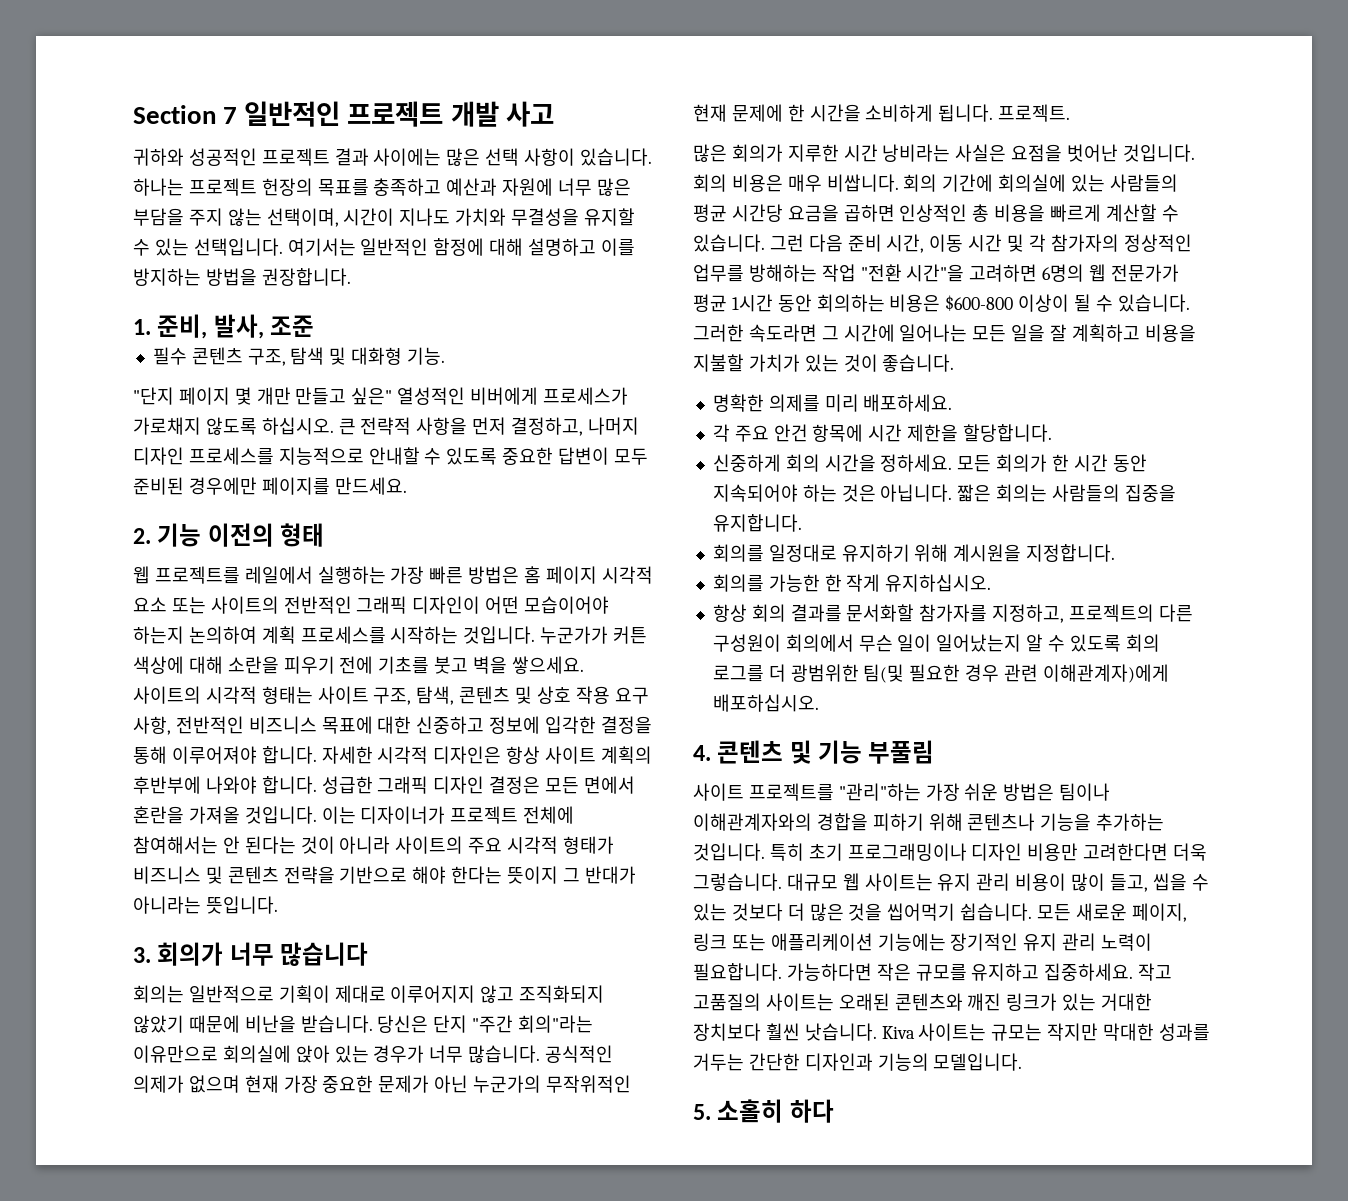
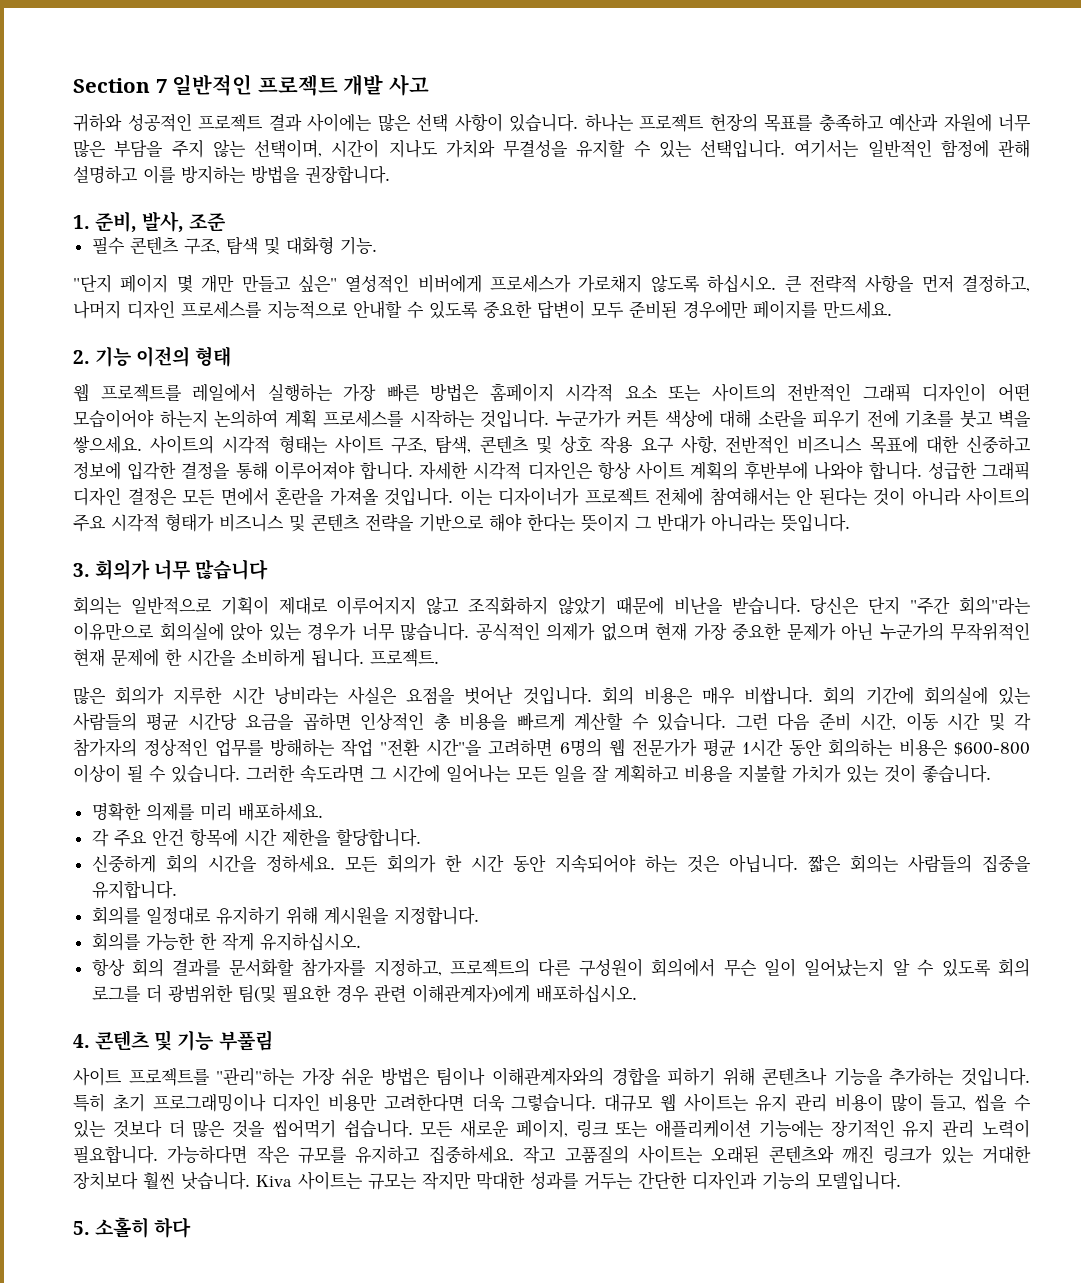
- 여기서는 일반적인 함정에 대해 설명하고 이를 방지하는 방법을 권장합니다.
+ 여기서는 일반적인 함정에 관해 설명하고 이를 방지하는 방법을 권장합니다.
- 웹 프로젝트를 레일에서 실행하는 가장 빠른 방법은 홈 페이지 시각적 요소 또는 사이트의 전반적인 그래픽 디자인이 어떤 모습이어야 하는지 논의하여 계획 프로세스를 시작하는 것입니다.
+ 웹 프로젝트를 레일에서 실행하는 가장 빠른 방법은 홈페이지 시각적 요소 또는 사이트의 전반적인 그래픽 디자인이 어떤 모습이어야 하는지 논의하여 계획 프로세스를 시작하는 것입니다.
- 회의는 일반적으로 기획이 제대로 이루어지지 않고 조직화되지 않았기 때문에 비난을 받습니다.
+ 회의는 일반적으로 기획이 제대로 이루어지지 않고 조직화하지 않았기 때문에 비난을 받습니다.

